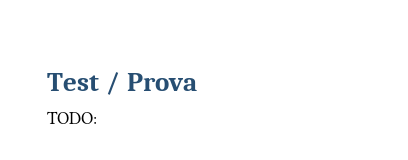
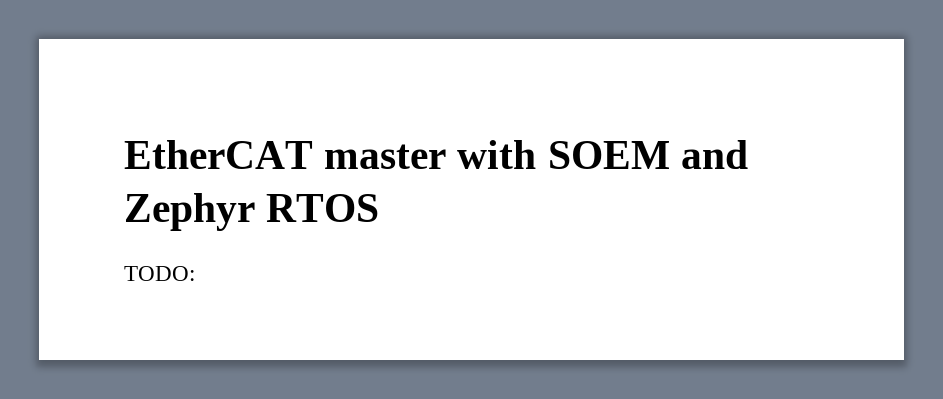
- Test / Prova
+ EtherCAT master with SOEM and Zephyr RTOS

